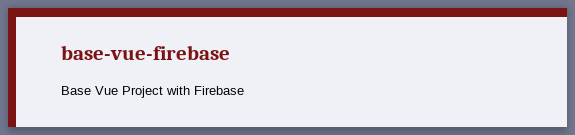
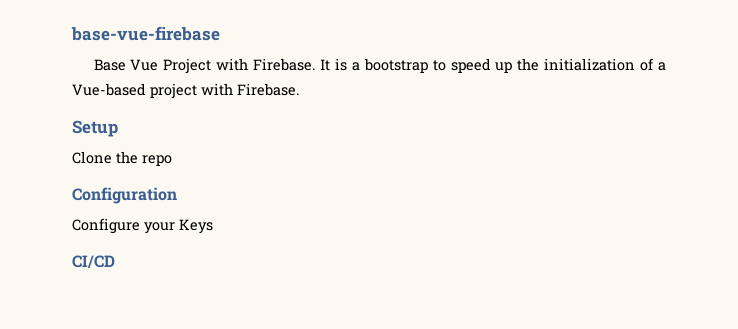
- Base Vue Project with Firebase
+ Base Vue Project with Firebase. It is a bootstrap to speed up the initialization of a Vue-based project with Firebase.
+ Setup
+ Clone the repo
+ Configuration
+ Configure your Keys
+ CI/CD

